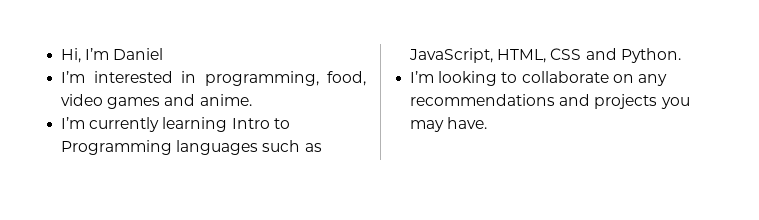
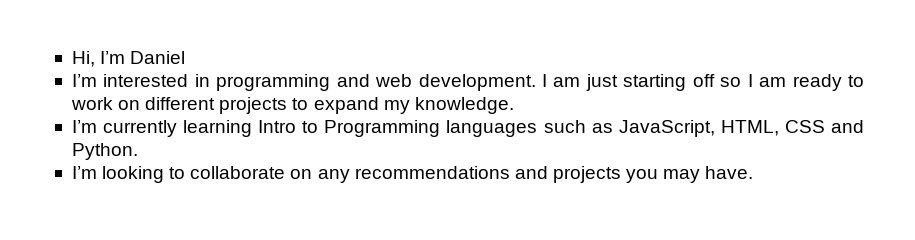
- I’m interested in programming, food, video games and anime.
+ I’m interested in programming and web development. I am just starting off so I am ready to work on different projects to expand my knowledge.

